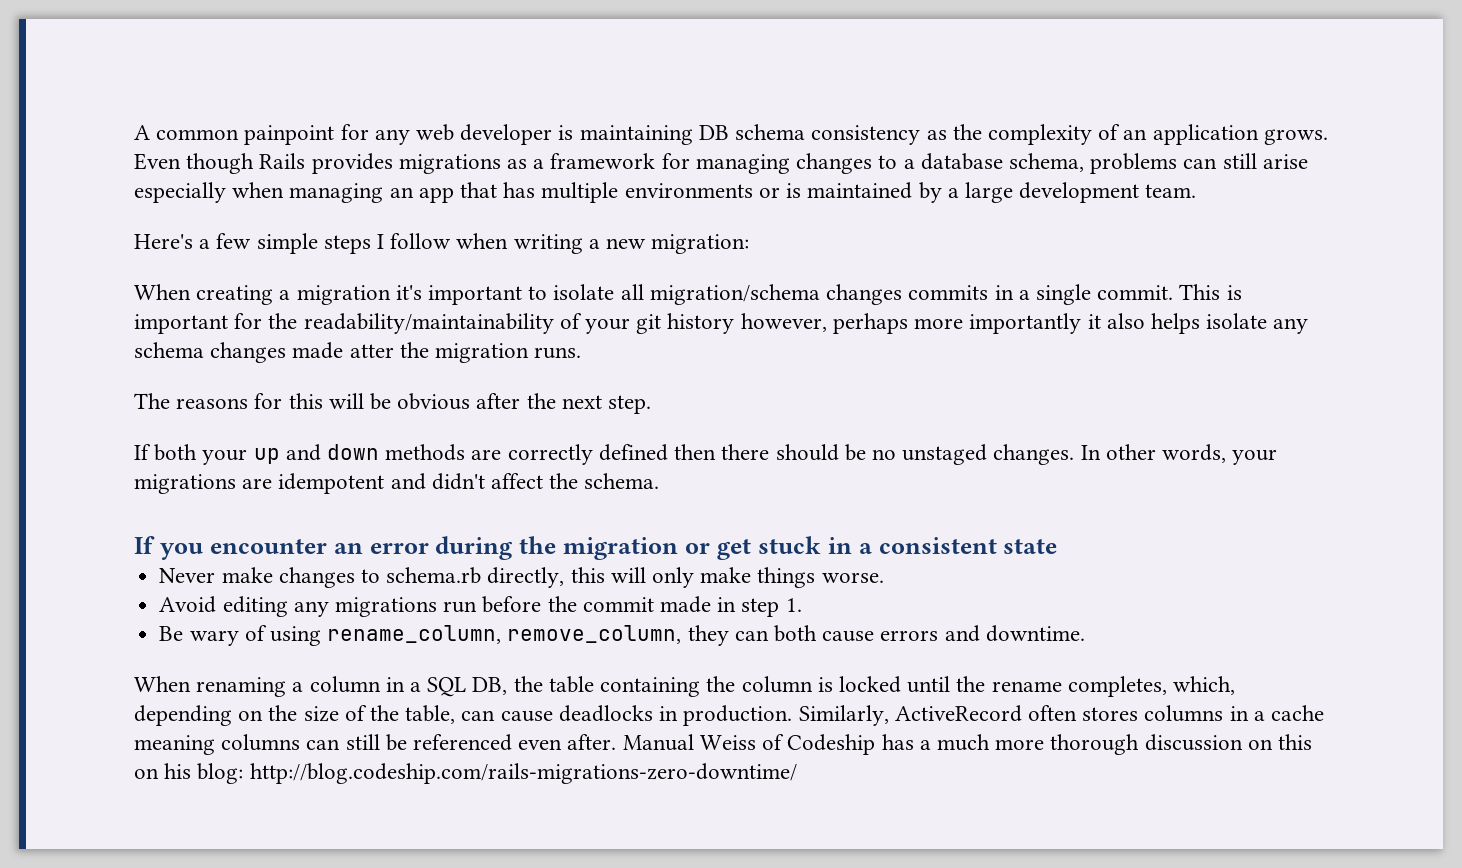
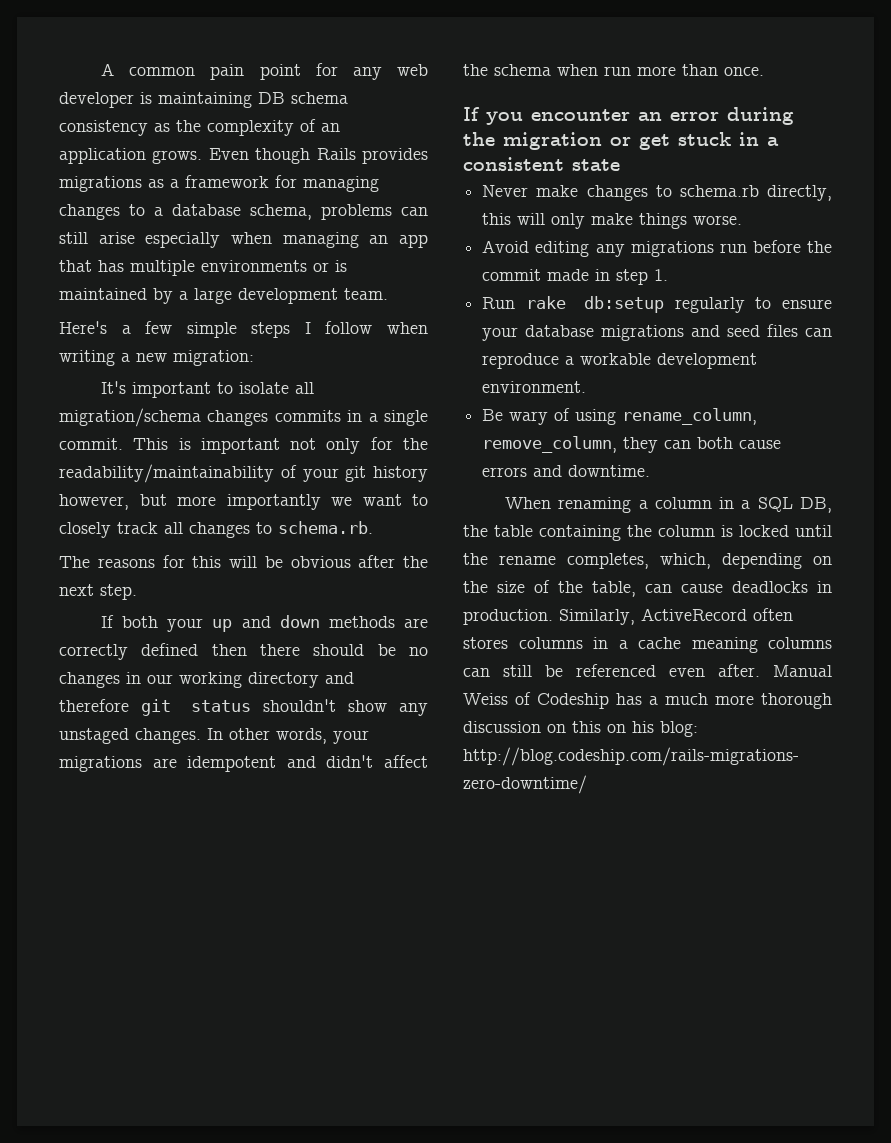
- A common painpoint for any web developer is maintaining DB schema consistency as the complexity of an application grows.
+ A common pain point for any web developer is maintaining DB schema consistency as the complexity of an application grows.
- When creating a migration it's important to isolate all migration/schema changes commits in a single commit.
+ It's important to isolate all migration/schema changes commits in a single commit.
- This is important for the readability/maintainability of your git history however, perhaps more importantly it also helps isolate any schema changes made atter the migration runs.
+ This is important not only for the readability/maintainability of your git history however, but more importantly we want to closely track all changes to schema.rb.
- If both your up and down methods are correctly defined then there should be no unstaged changes.
+ If both your up and down methods are correctly defined then there should be no changes in our working directory and therefore git status shouldn't show any unstaged changes.
- In other words, your migrations are idempotent and didn't affect the schema.
+ In other words, your migrations are idempotent and didn't affect the schema when run more than once.
+ Run rake db:setup regularly to ensure your database migrations and seed files can reproduce a workable development environment.

